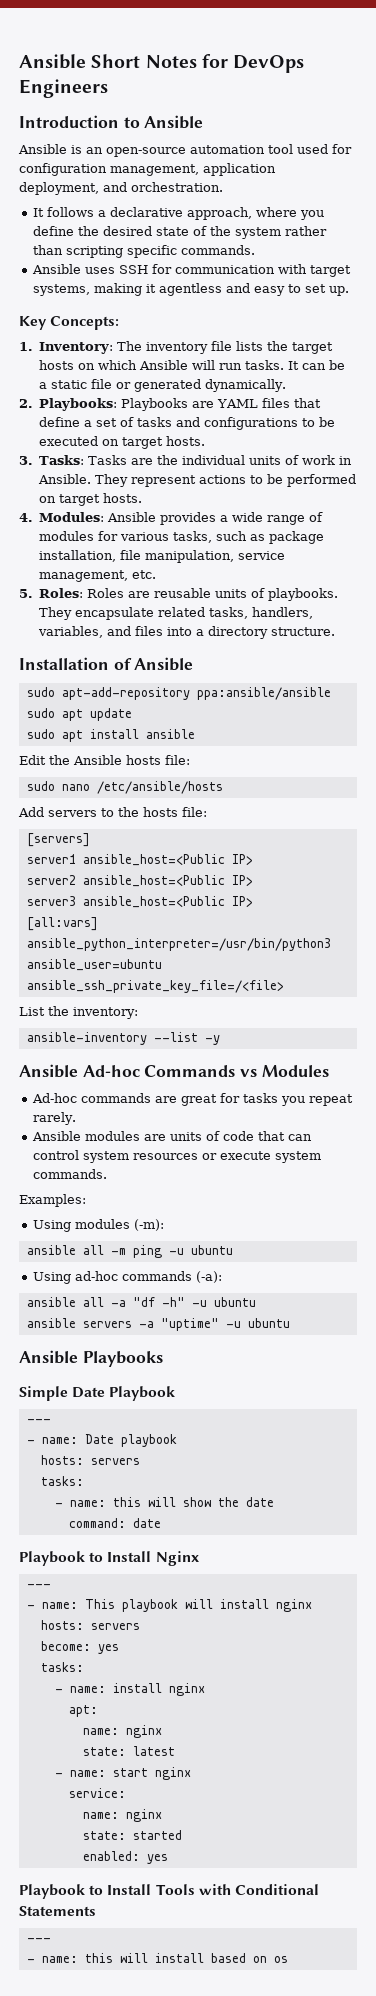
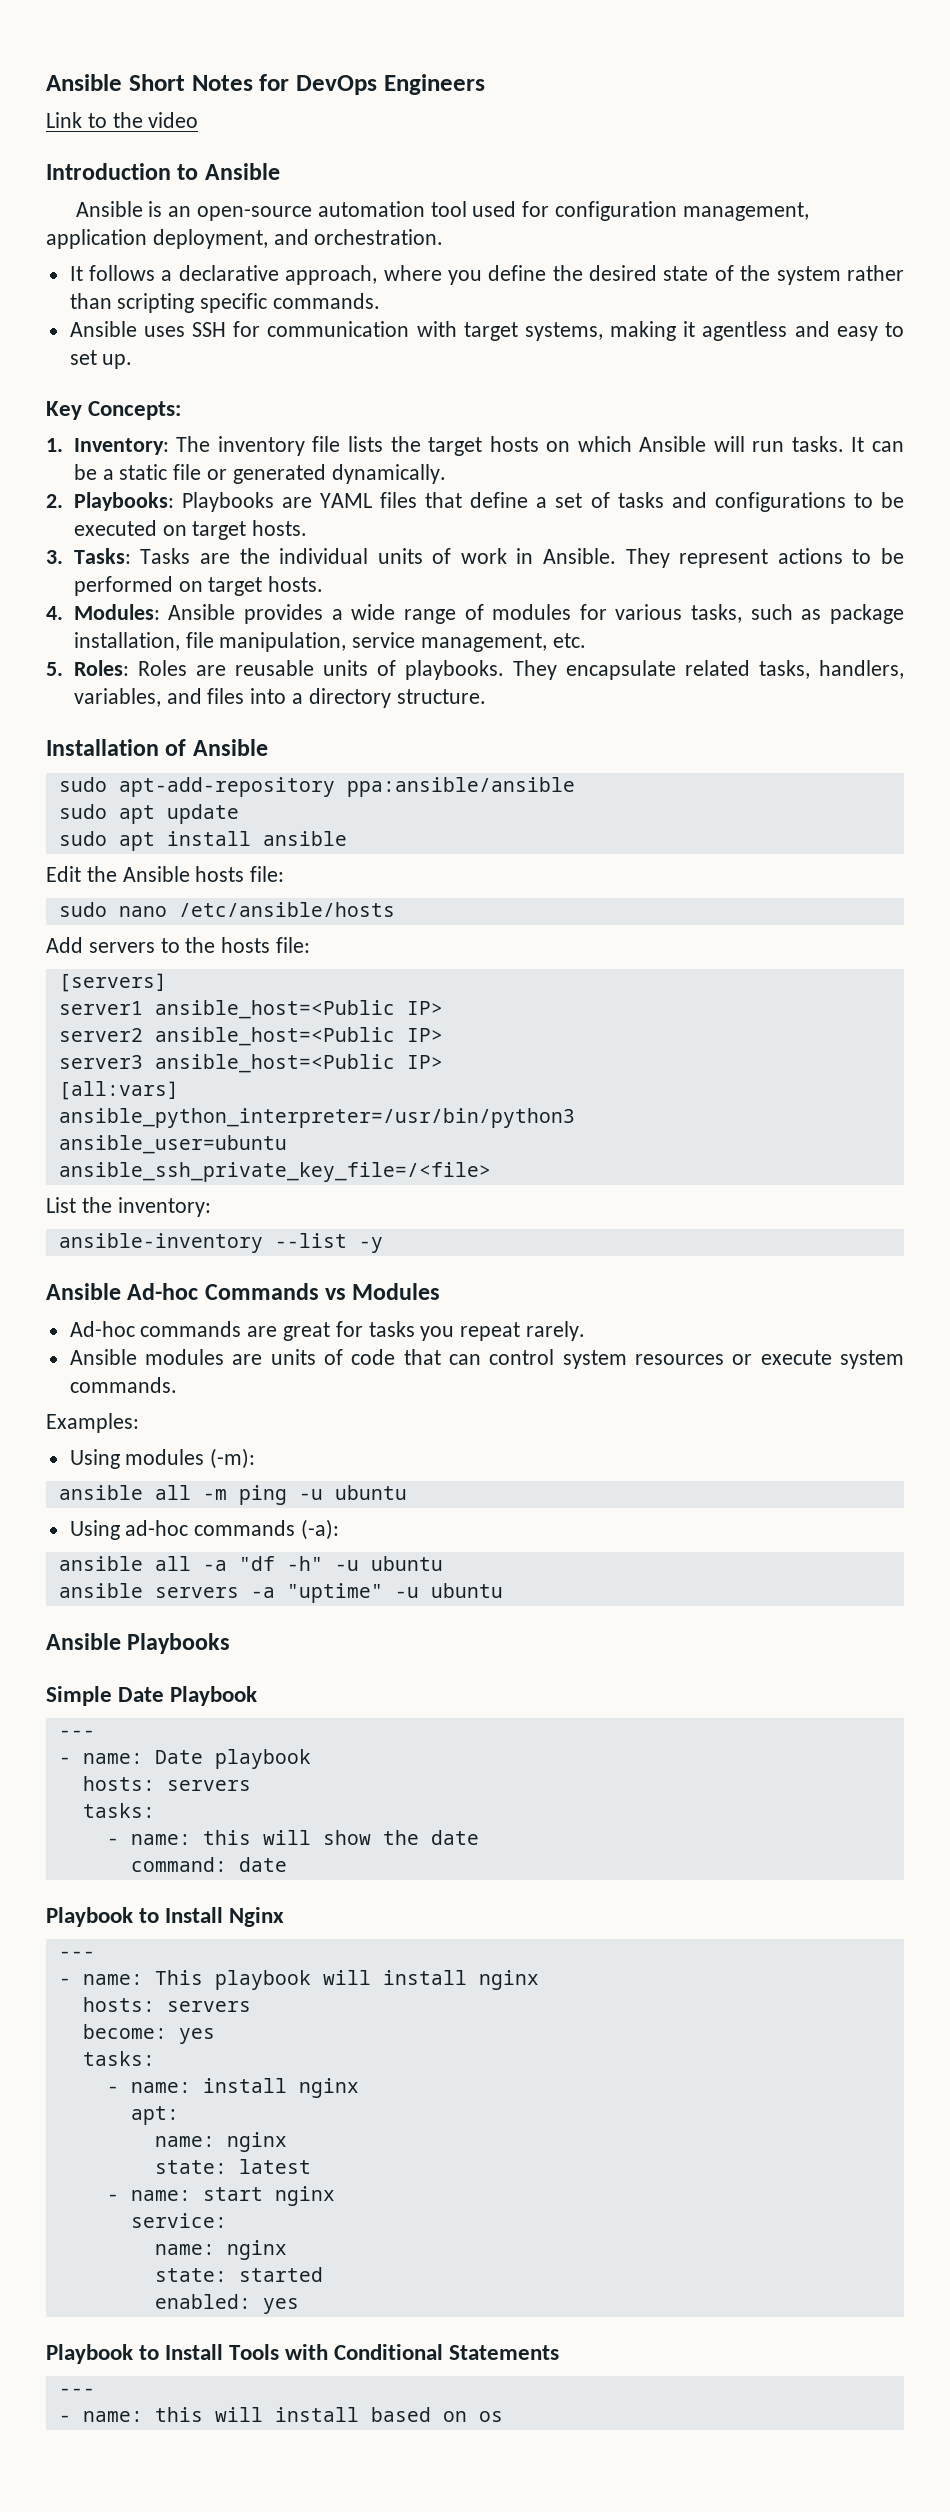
+ Link to the video

